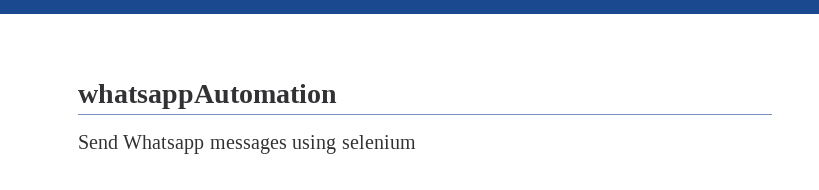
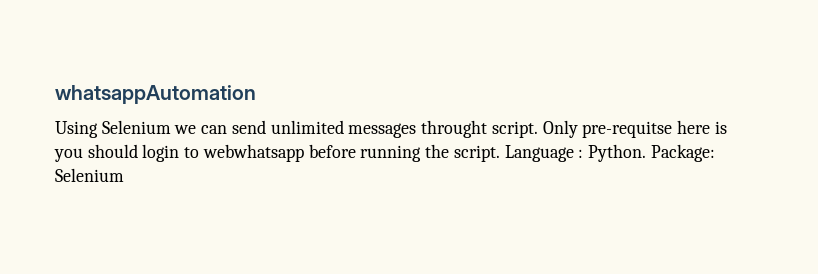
- Send Whatsapp messages using selenium
+ Using Selenium we can send unlimited messages throught script. Only pre-requitse here is you should login to webwhatsapp before running the script. Language : Python. Package: Selenium

